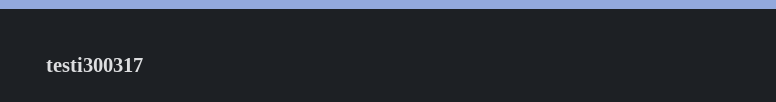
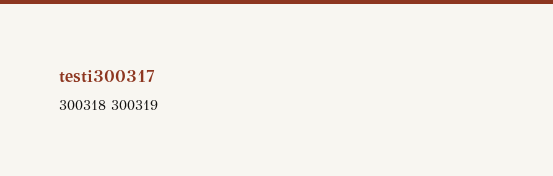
+ 300318 300319

